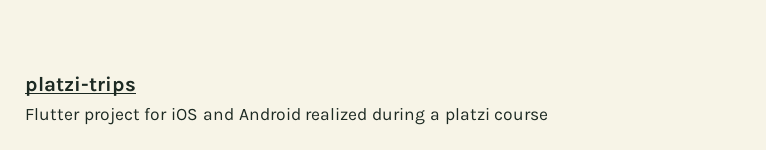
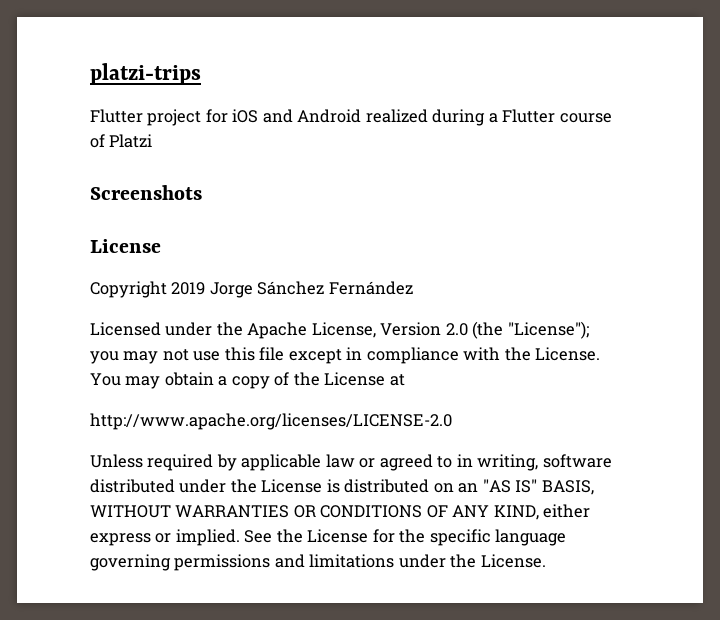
- Flutter project for iOS and Android realized during a platzi course
+ Flutter project for iOS and Android realized during a Flutter course of Platzi
+ Screenshots
+ License
+ Copyright 2019 Jorge Sánchez Fernández
+ Licensed under the Apache License, Version 2.0 (the "License"); you may not use this file except in compliance with the License. You may obtain a copy of the License at
+ http://www.apache.org/licenses/LICENSE-2.0
+ Unless required by applicable law or agreed to in writing, software distributed under the License is distributed on an "AS IS" BASIS, WITHOUT WARRANTIES OR CONDITIONS OF ANY KIND, either express or implied. See the License for the specific language governing permissions and limitations under the License.

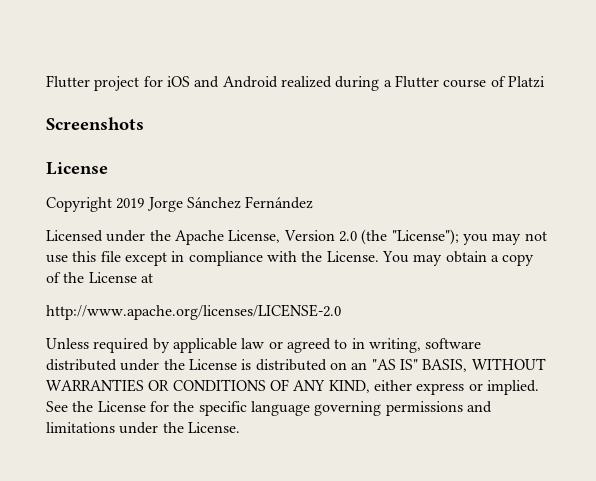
- platzi-trips

